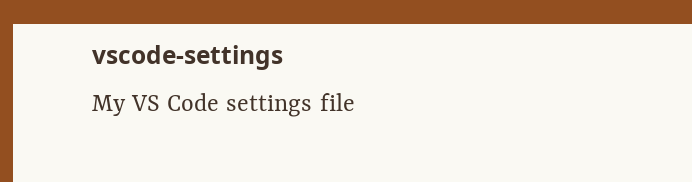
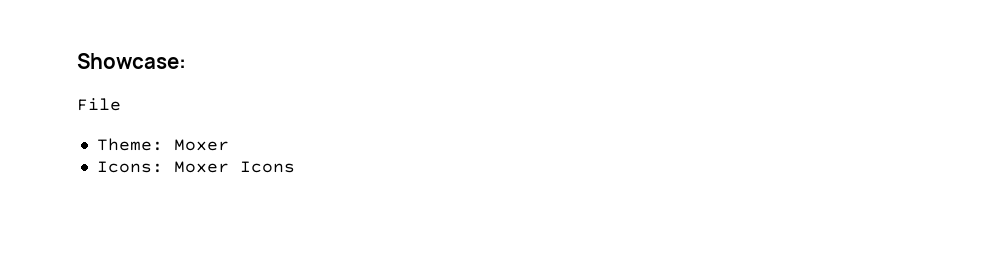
- vscode-settings
- My VS Code settings file
+ Showcase:
+ File
+ Theme: Moxer
+ Icons: Moxer Icons

